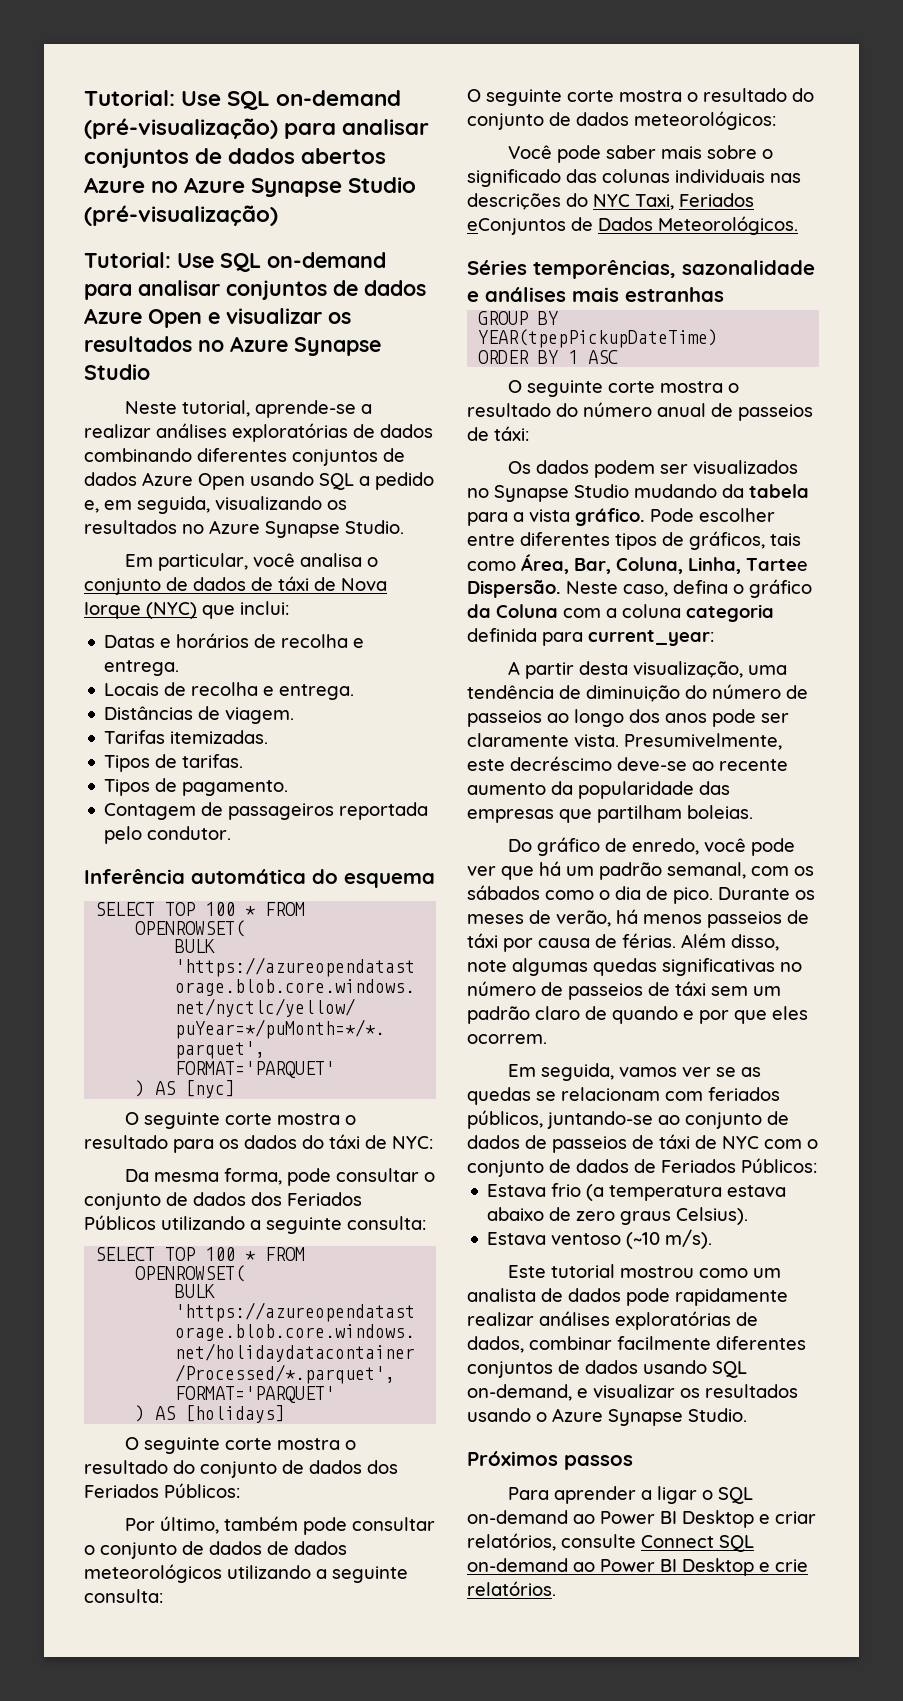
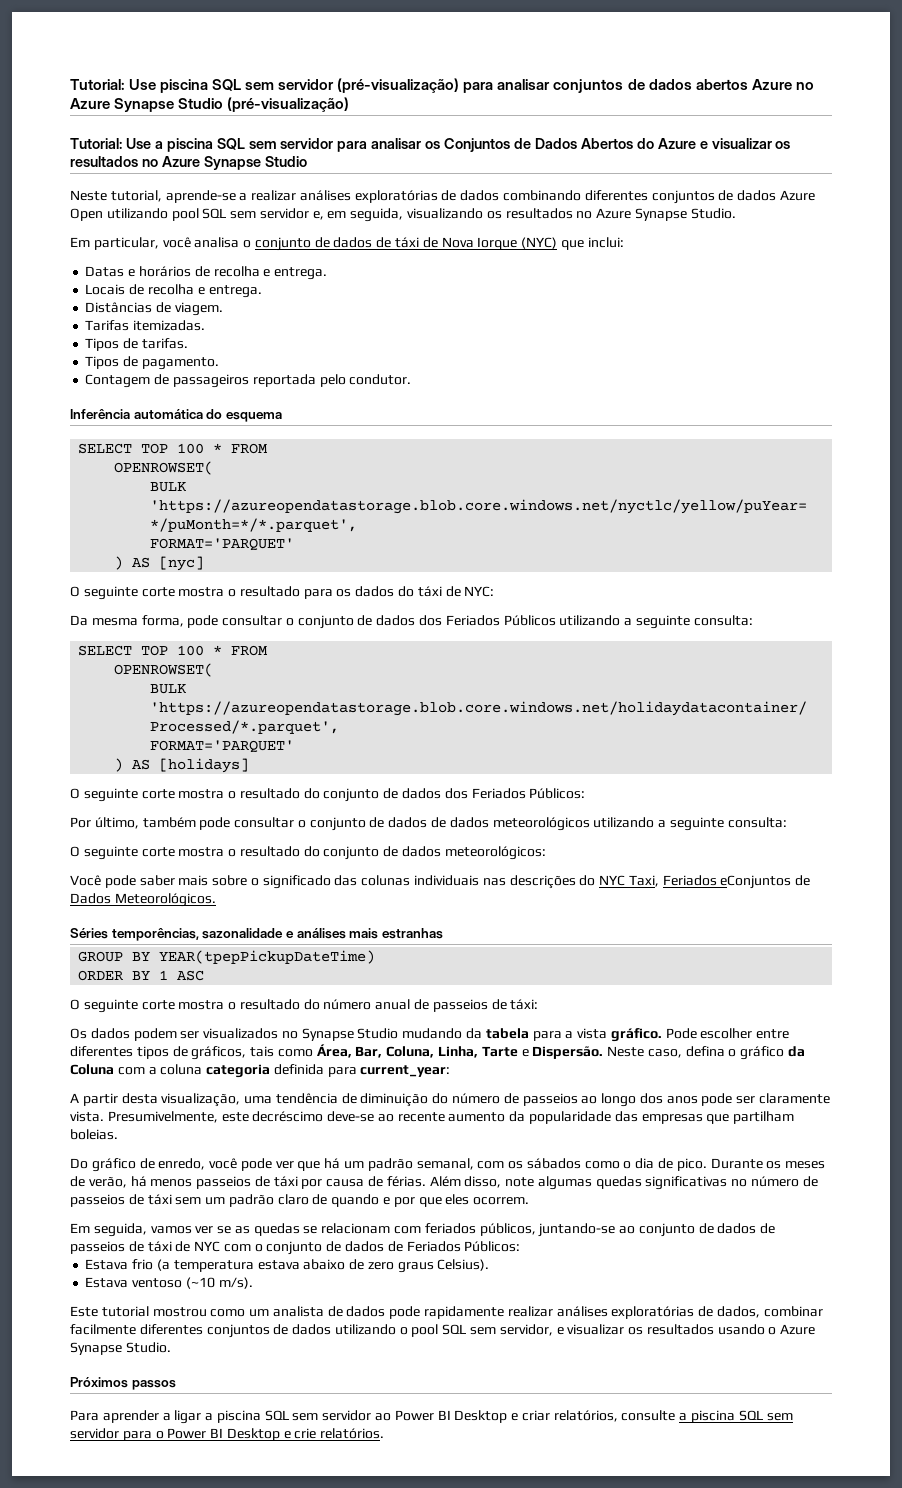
- Tutorial: Use SQL on-demand (pré-visualização) para analisar conjuntos de dados abertos Azure no Azure Synapse Studio (pré-visualização)
+ Tutorial: Use piscina SQL sem servidor (pré-visualização) para analisar conjuntos de dados abertos Azure no Azure Synapse Studio (pré-visualização)
- Tutorial: Use SQL on-demand para analisar conjuntos de dados Azure Open e visualizar os resultados no Azure Synapse Studio
+ Tutorial: Use a piscina SQL sem servidor para analisar os Conjuntos de Dados Abertos do Azure e visualizar os resultados no Azure Synapse Studio
- Neste tutorial, aprende-se a realizar análises exploratórias de dados combinando diferentes conjuntos de dados Azure Open usando SQL a pedido e, em seguida, visualizando os resultados no Azure Synapse Studio.
+ Neste tutorial, aprende-se a realizar análises exploratórias de dados combinando diferentes conjuntos de dados Azure Open utilizando pool SQL sem servidor e, em seguida, visualizando os resultados no Azure Synapse Studio.
- Pode escolher entre diferentes tipos de gráficos, tais como Área, Bar, Coluna, Linha, Tartee Dispersão.
+ Pode escolher entre diferentes tipos de gráficos, tais como Área, Bar, Coluna, Linha, Tarte e Dispersão.
- Este tutorial mostrou como um analista de dados pode rapidamente realizar análises exploratórias de dados, combinar facilmente diferentes conjuntos de dados usando SQL on-demand, e visualizar os resultados usando o Azure Synapse Studio.
+ Este tutorial mostrou como um analista de dados pode rapidamente realizar análises exploratórias de dados, combinar facilmente diferentes conjuntos de dados utilizando o pool SQL sem servidor, e visualizar os resultados usando o Azure Synapse Studio.
- Para aprender a ligar o SQL on-demand ao Power BI Desktop e criar relatórios, consulte Connect SQL on-demand ao Power BI Desktop e crie relatórios.
+ Para aprender a ligar a piscina SQL sem servidor ao Power BI Desktop e criar relatórios, consulte a piscina SQL sem servidor para o Power BI Desktop e crie relatórios.

